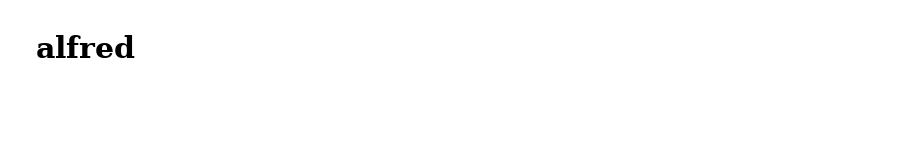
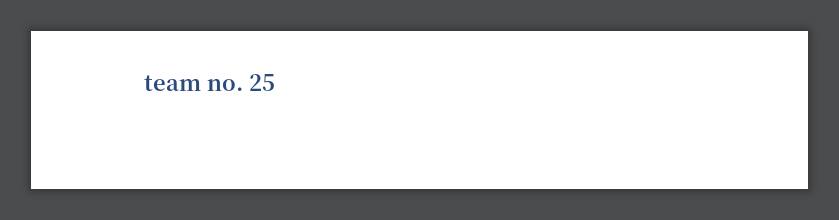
- alfred
+ team no. 25

